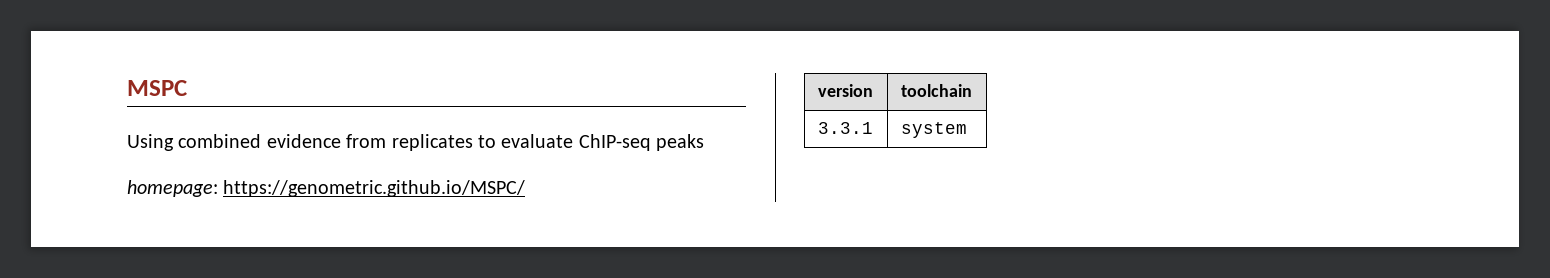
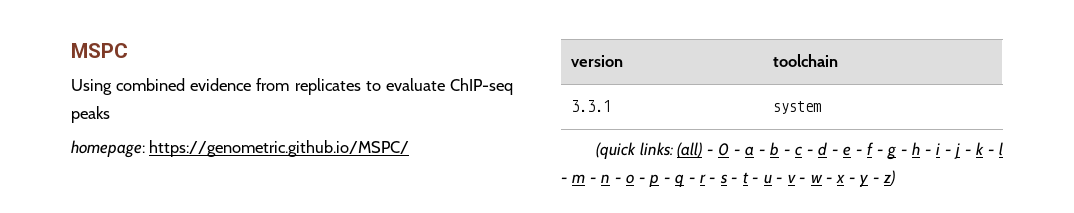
+ (quick links: (all) - 0 - a - b - c - d - e - f - g - h - i - j - k - l - m - n - o - p - q - r - s - t - u - v - w - x - y - z)

